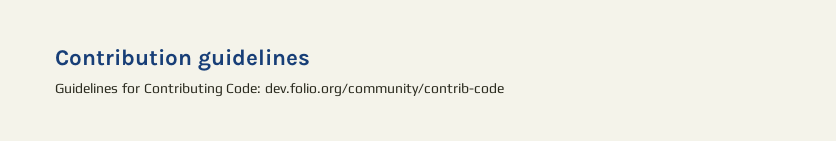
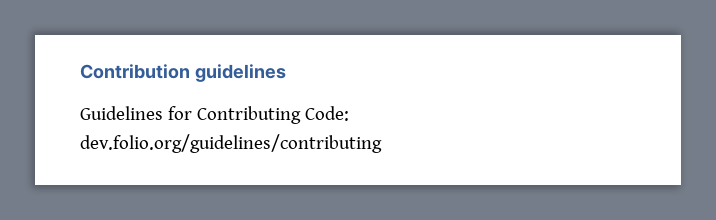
- Guidelines for Contributing Code: dev.folio.org/community/contrib-code
+ Guidelines for Contributing Code: dev.folio.org/guidelines/contributing

